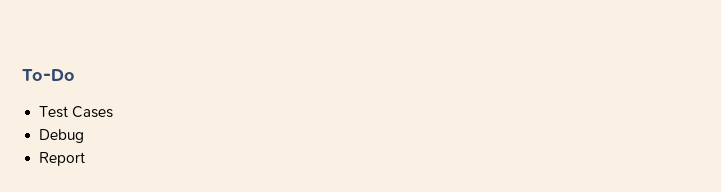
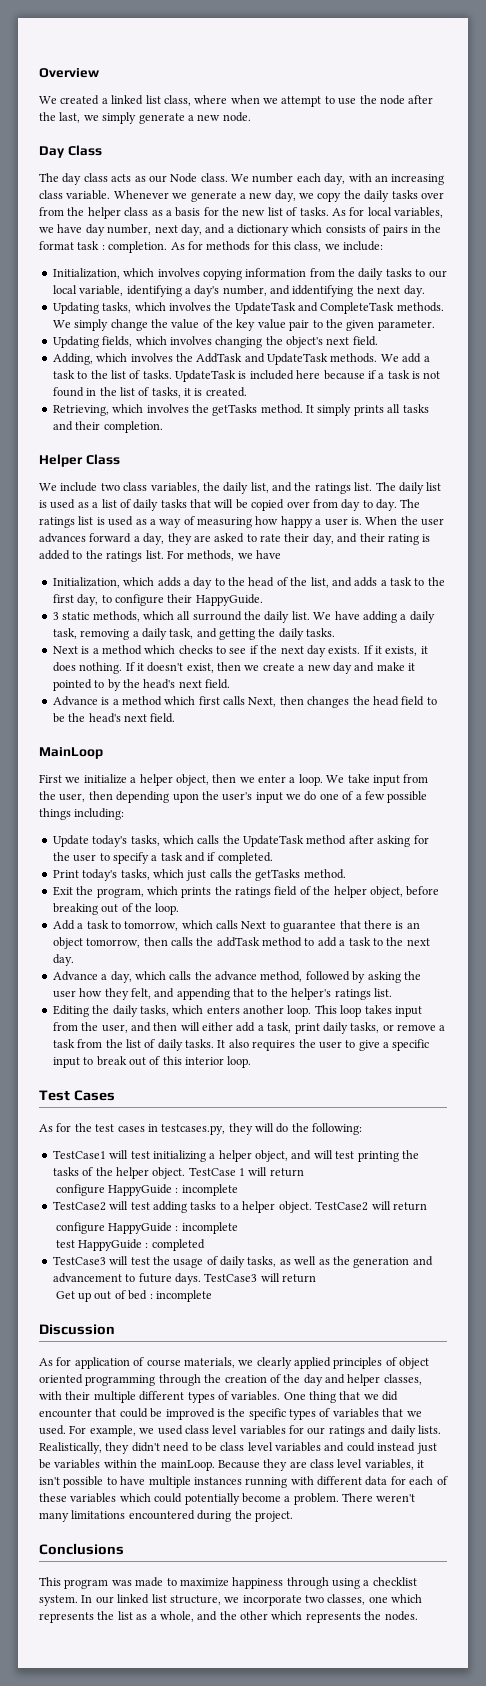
- To-Do
+ Overview
+ We created a linked list class, where when we attempt to use the node after the last, we simply generate a new node.
+ Day Class
+ The day class acts as our Node class. We number each day, with an increasing class variable. Whenever we generate a new day, we copy the daily tasks over from the helper class as a basis for the new list of tasks. As for local variables, we have day number, next day, and a dictionary which consists of pairs in the format task : completion. As for methods for this class, we include:
+ Initialization, which involves copying information from the daily tasks to our local variable, identifying a day's number, and iddentifying the next day.
+ Updating tasks, which involves the UpdateTask and CompleteTask methods. We simply change the value of the key value pair to the given parameter.
+ Updating fields, which involves changing the object's next field.
+ Adding, which involves the AddTask and UpdateTask methods. We add a task to the list of tasks. UpdateTask is included here because if a task is not found in the list of tasks, it is created.
+ Retrieving, which involves the getTasks method. It simply prints all tasks and their completion.
+ Helper Class
+ We include two class variables, the daily list, and the ratings list. The daily list is used as a list of daily tasks that will be copied over from day to day. The ratings list is used as a way of measuring how happy a user is. When the user advances forward a day, they are asked to rate their day, and their rating is added to the ratings list. For methods, we have
+ Initialization, which adds a day to the head of the list, and adds a task to the first day, to configure their HappyGuide.
+ 3 static methods, which all surround the daily list. We have adding a daily task, removing a daily task, and getting the daily tasks.
+ Next is a method which checks to see if the next day exists. If it exists, it does nothing. If it doesn't exist, then we create a new day and make it pointed to by the head's next field.
+ Advance is a method which first calls Next, then changes the head field to be the head's next field.
+ MainLoop
+ First we initialize a helper object, then we enter a loop. We take input from the user, then depending upon the user's input we do one of a few possible things including:
+ Update today's tasks, which calls the UpdateTask method after asking for the user to specify a task and if completed.
+ Print today's tasks, which just calls the getTasks method.
+ Exit the program, which prints the ratings field of the helper object, before breaking out of the loop.
+ Add a task to tomorrow, which calls Next to guarantee that there is an object tomorrow, then calls the addTask method to add a task to the next day.
+ Advance a day, which calls the advance method, followed by asking the user how they felt, and appending that to the helper's ratings list.
+ Editing the daily tasks, which enters another loop. This loop takes input from the user, and then will either add a task, print daily tasks, or remove a task from the list of daily tasks. It also requires the user to give a specific input to break out of this interior loop.
  Test Cases
- Debug
- Report
+ As for the test cases in testcases.py, they will do the following:
+ TestCase1 will test initializing a helper object, and will test printing the tasks of the helper object. TestCase 1 will return
+ configure HappyGuide : incomplete
+ TestCase2 will test adding tasks to a helper object. TestCase2 will return
+ configure HappyGuide : incomplete
+ test HappyGuide : completed
+ TestCase3 will test the usage of daily tasks, as well as the generation and advancement to future days. TestCase3 will return
+ Get up out of bed : incomplete
+ Discussion
+ As for application of course materials, we clearly applied principles of object oriented programming through the creation of the day and helper classes, with their multiple different types of variables. One thing that we did encounter that could be improved is the specific types of variables that we used. For example, we used class level variables for our ratings and daily lists. Realistically, they didn't need to be class level variables and could instead just be variables within the mainLoop. Because they are class level variables, it isn't possible to have multiple instances running with different data for each of these variables which could potentially become a problem. There weren't many limitations encountered during the project.
+ Conclusions
+ This program was made to maximize happiness through using a checklist system. In our linked list structure, we incorporate two classes, one which represents the list as a whole, and the other which represents the nodes.

